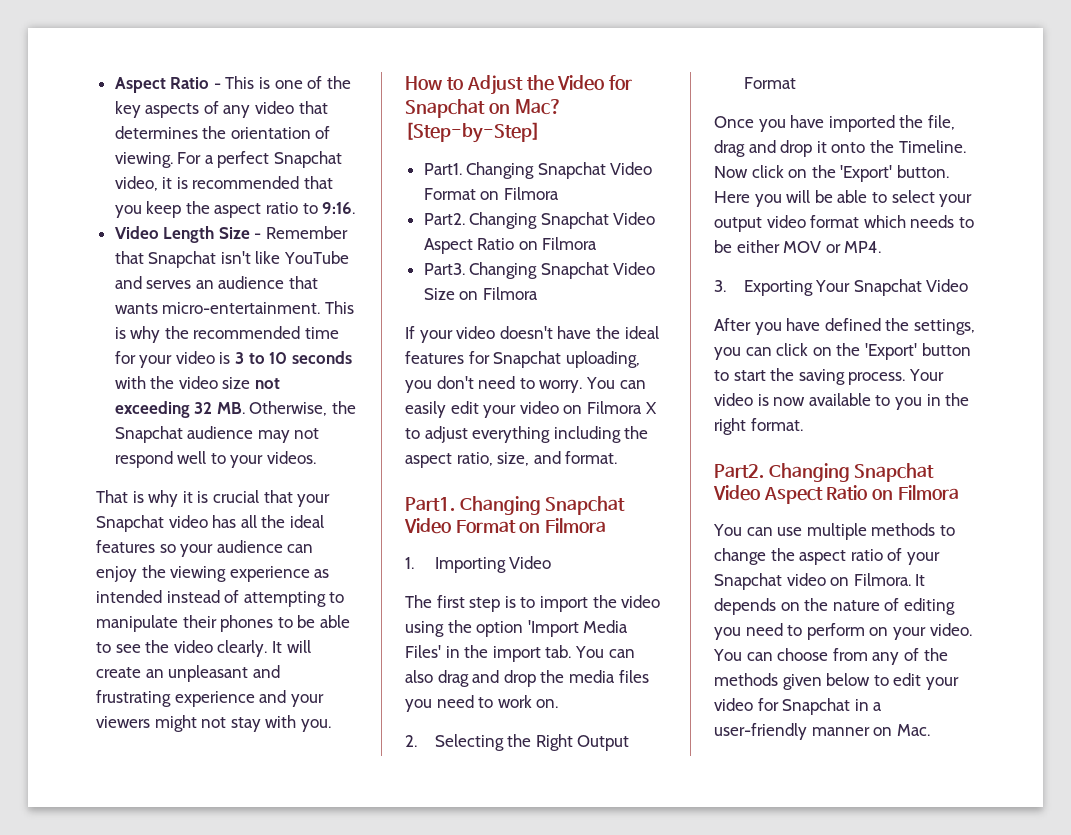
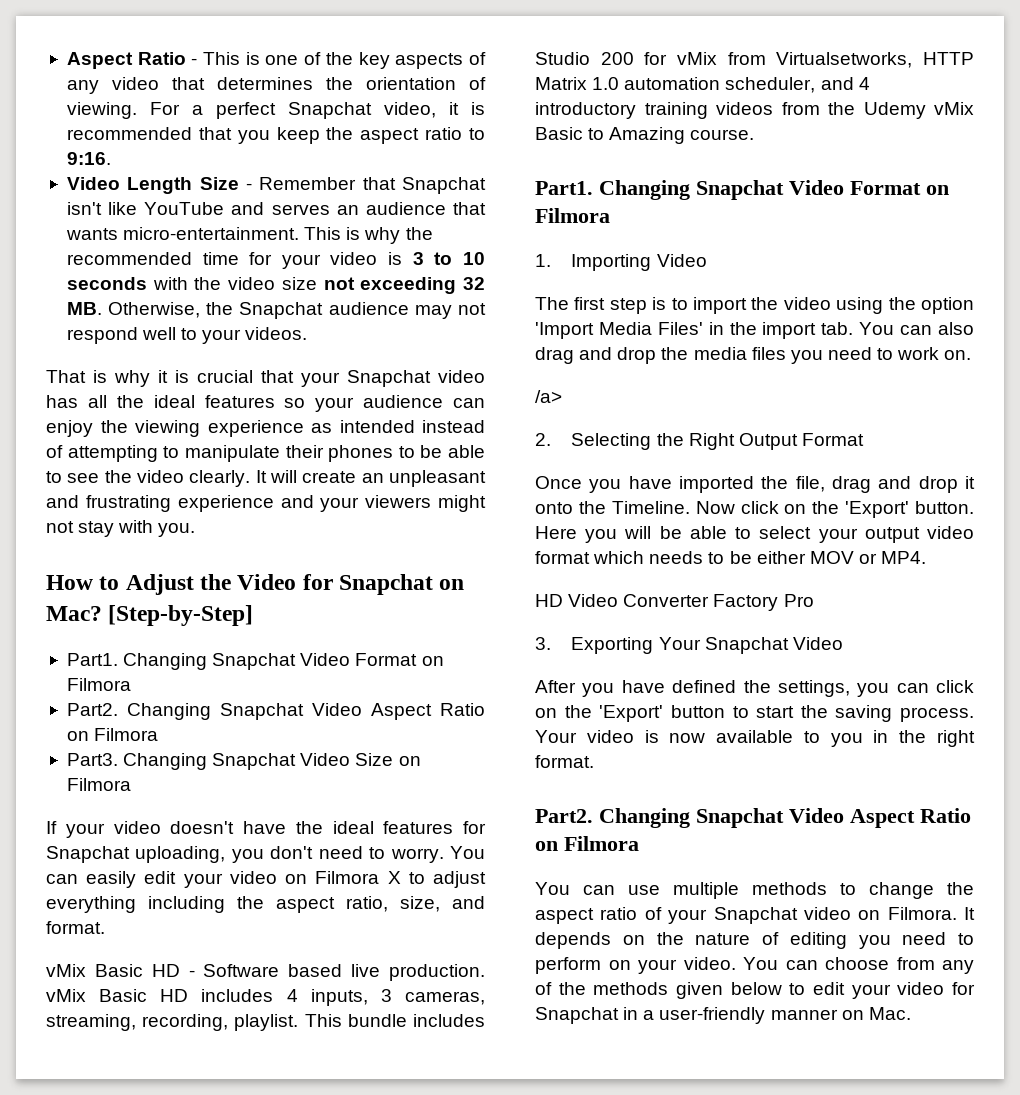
+ vMix Basic HD - Software based live production. vMix Basic HD includes 4 inputs, 3 cameras, streaming, recording, playlist. This bundle includes Studio 200 for vMix from Virtualsetworks, HTTP Matrix 1.0 automation scheduler, and 4 introductory training videos from the Udemy vMix Basic to Amazing course.
+ /a>
+ HD Video Converter Factory Pro

